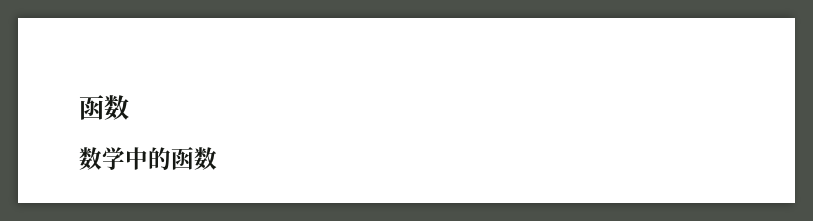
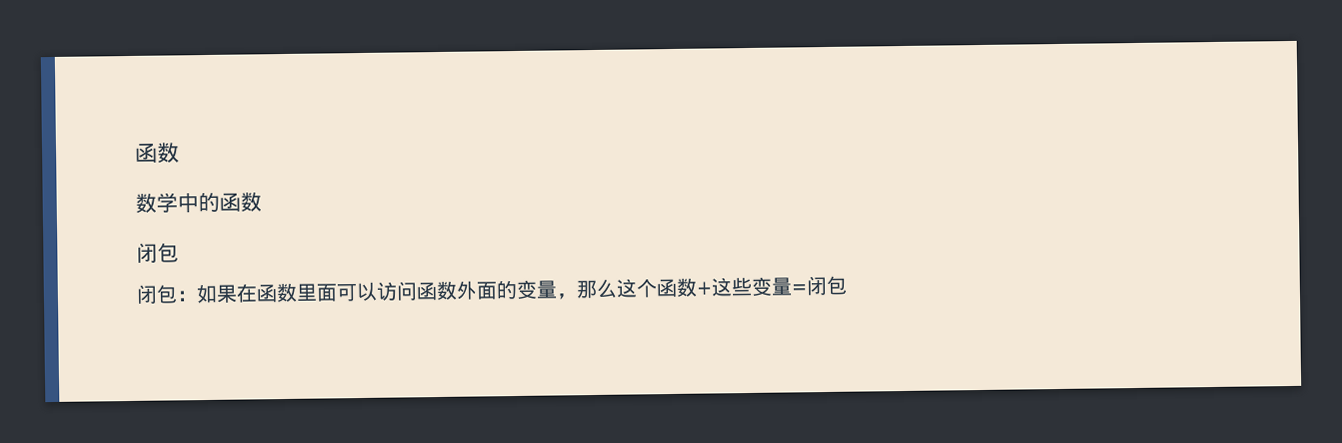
  数学中的函数
+ 闭包
+ 闭包：如果在函数里面可以访问函数外面的变量，那么这个函数+这些变量=闭包

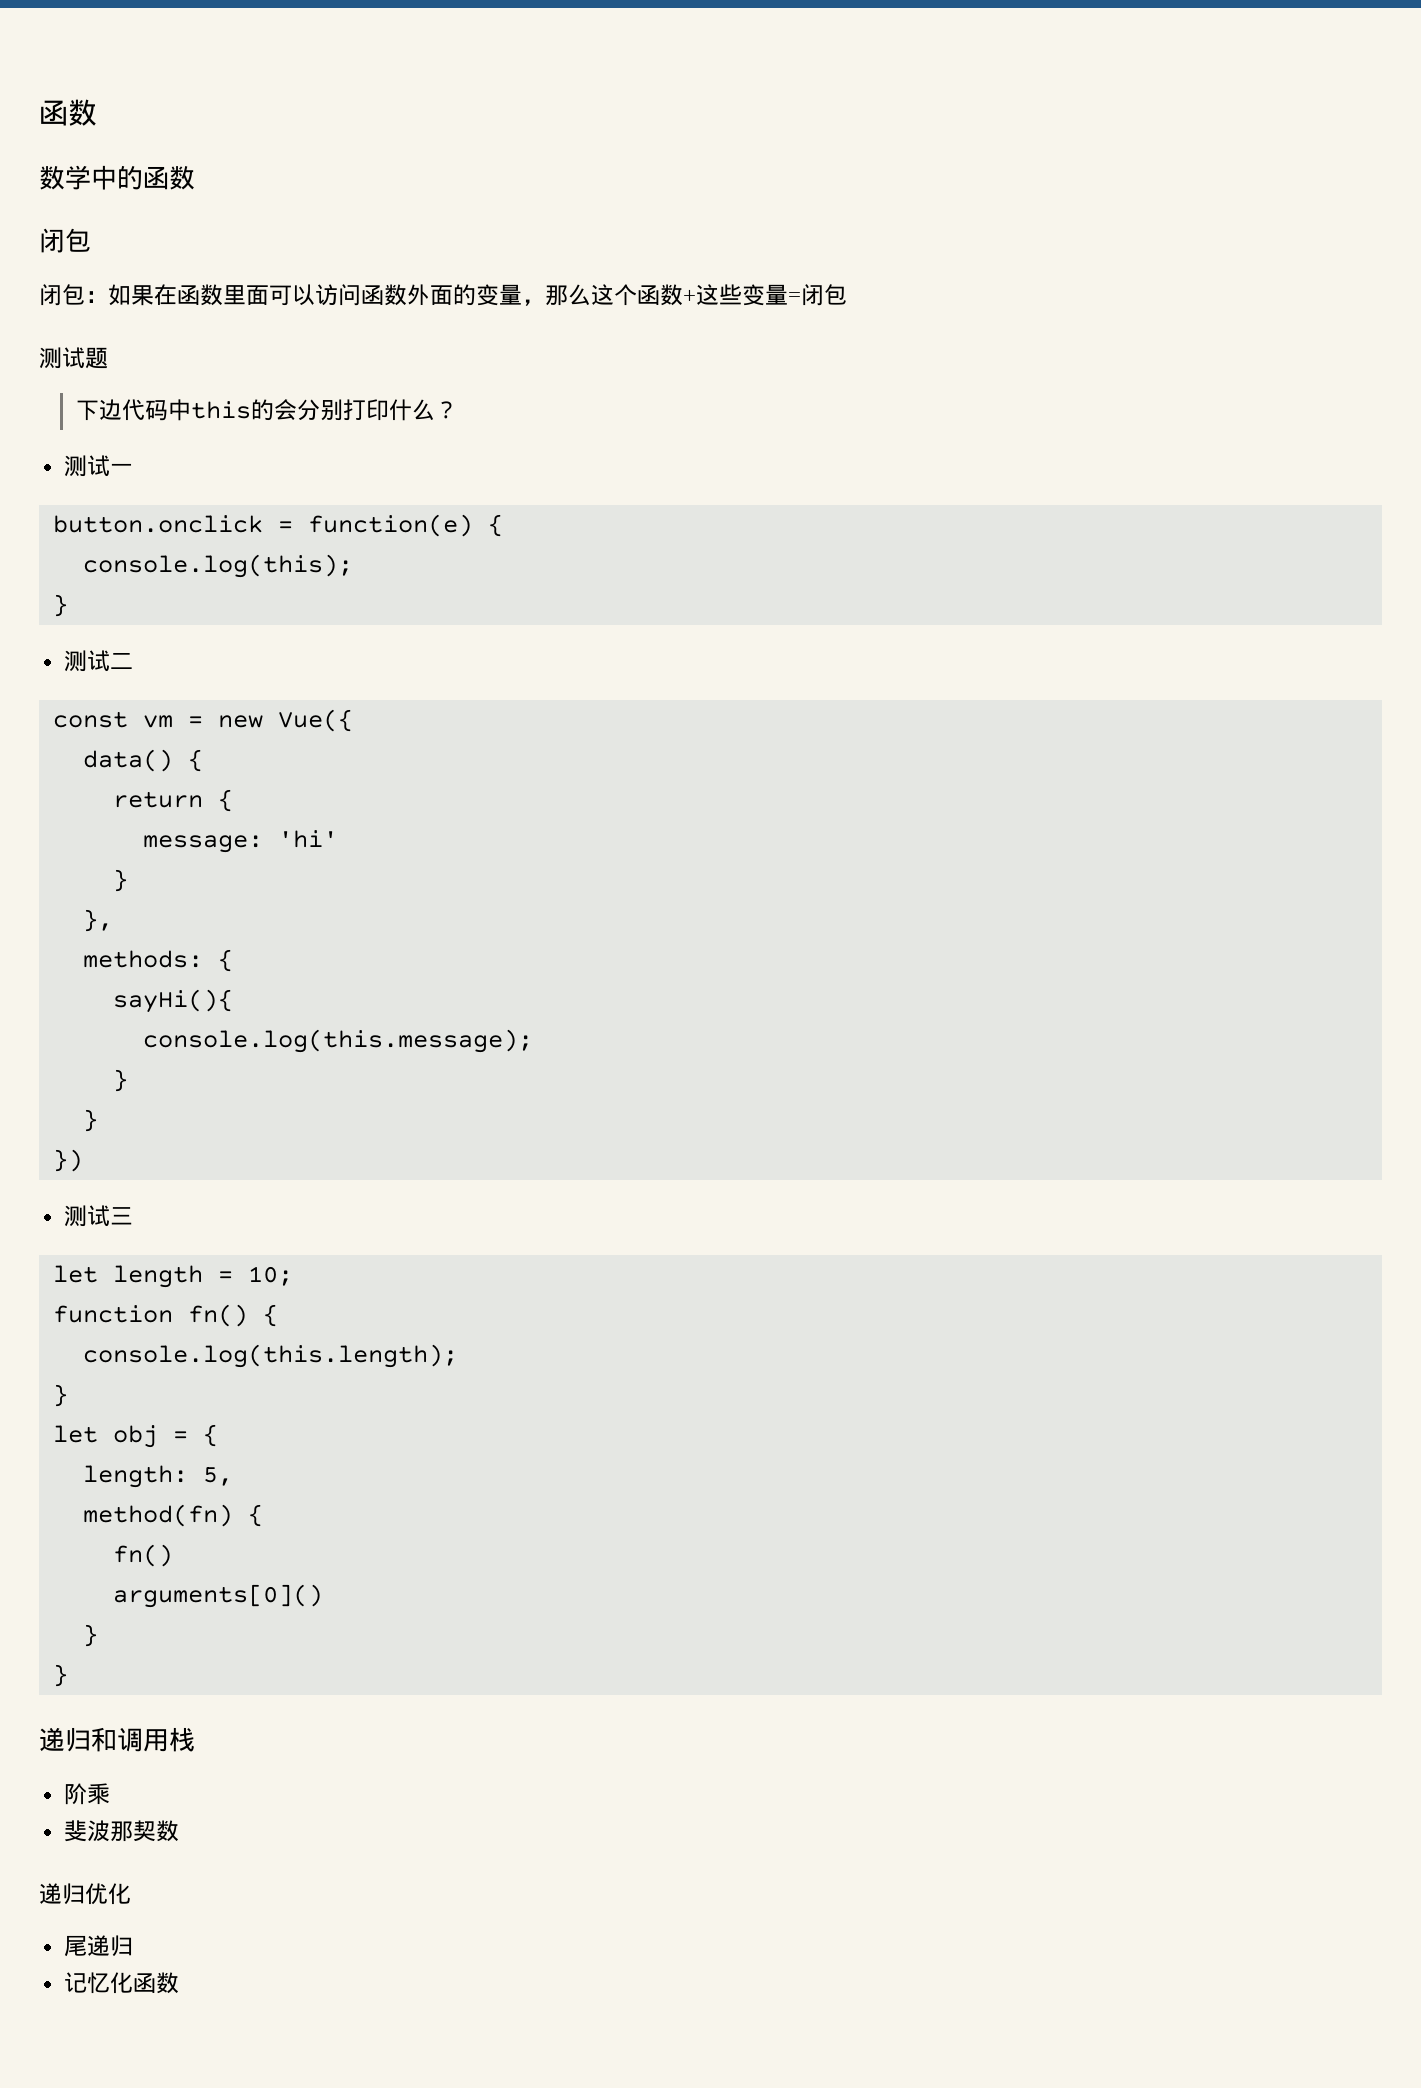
+ 测试题
+ 下边代码中this的会分别打印什么？
+ 测试一
+ button.onclick = function(e) {
+ console.log(this);
+ }
+ 测试二
+ const vm = new Vue({
+ data() {
+ return {
+ message: 'hi'
+ }
+ },
+ methods: {
+ sayHi(){
+ console.log(this.message);
+ }
+ }
+ })
+ 测试三
+ let length = 10;
+ function fn() {
+ console.log(this.length);
+ }
+ let obj = {
+ length: 5,
+ method(fn) {
+ fn()
+ arguments[0]()
+ }
+ }
+ 递归和调用栈
+ 阶乘
+ 斐波那契数
+ 递归优化
+ 尾递归
+ 记忆化函数

